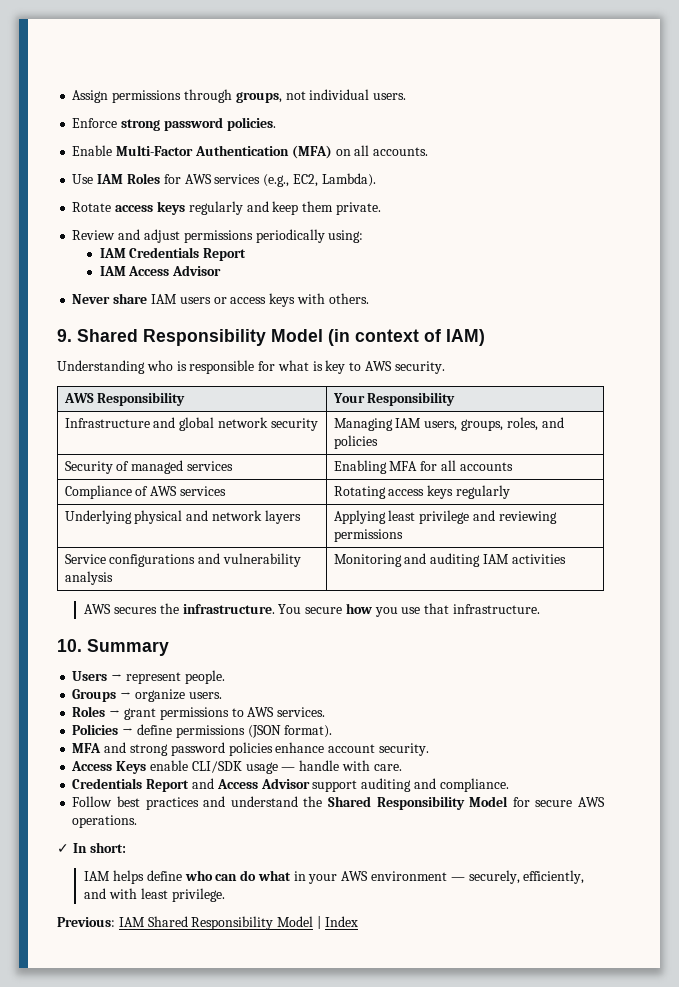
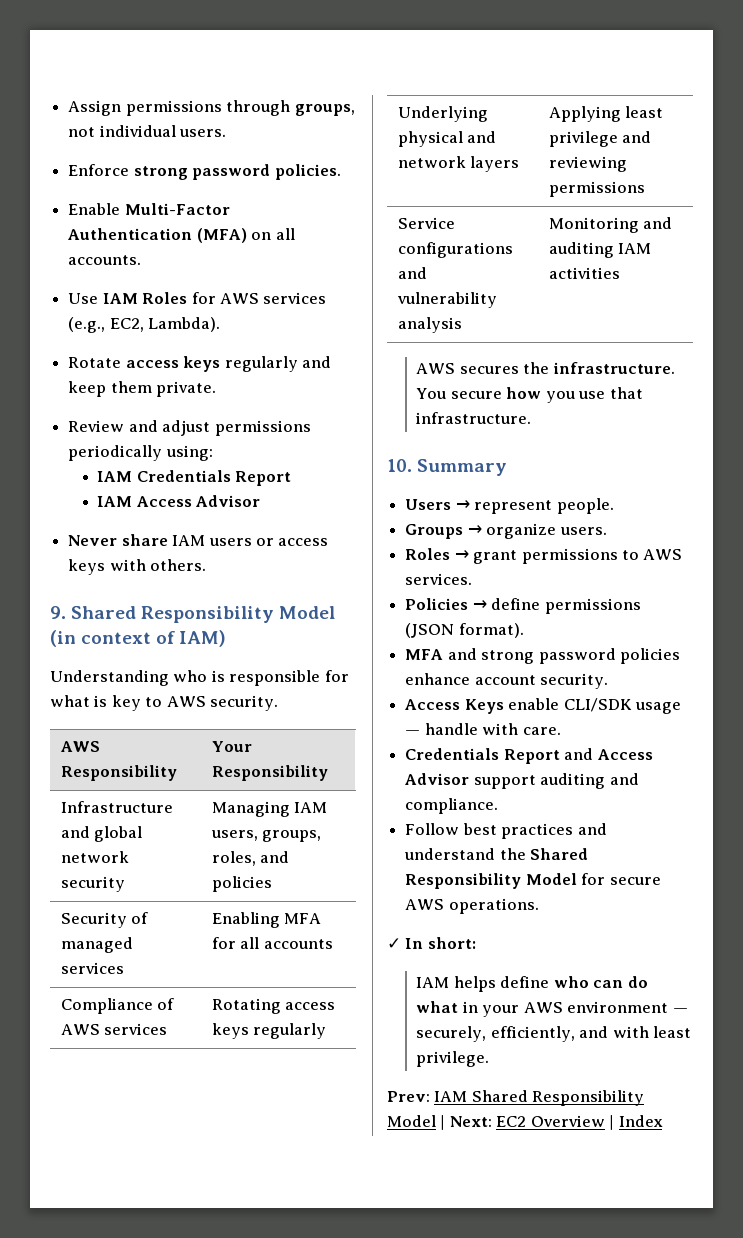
- Previous: IAM Shared Responsibility Model | Index
+ Prev: IAM Shared Responsibility Model | Next: EC2 Overview | Index

